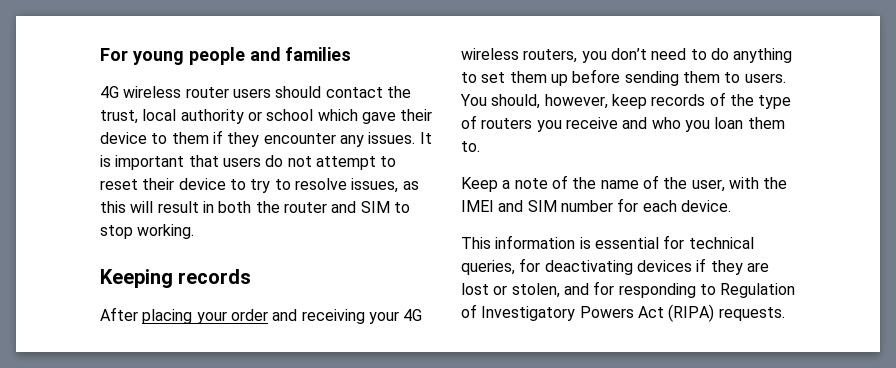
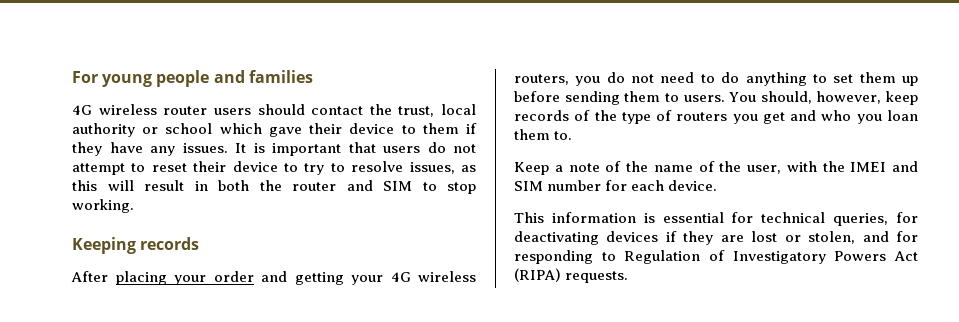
- 4G wireless router users should contact the trust, local authority or school which gave their device to them if they encounter any issues.
+ 4G wireless router users should contact the trust, local authority or school which gave their device to them if they have any issues.
- After placing your order and receiving your 4G wireless routers, you don’t need to do anything to set them up before sending them to users.
+ After placing your order and getting your 4G wireless routers, you do not need to do anything to set them up before sending them to users.
- You should, however, keep records of the type of routers you receive and who you loan them to.
+ You should, however, keep records of the type of routers you get and who you loan them to.

